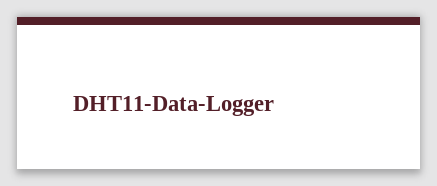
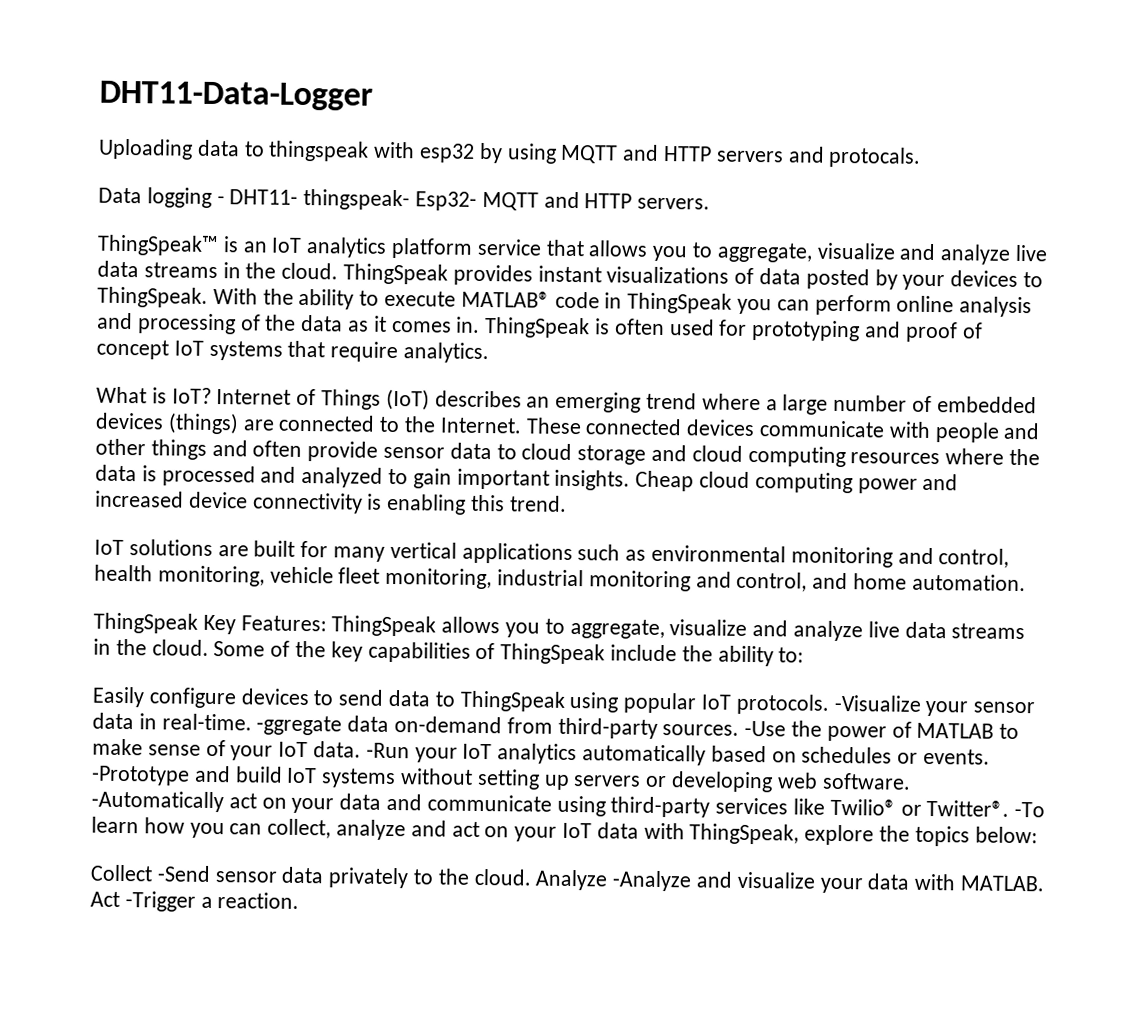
+ Uploading data to thingspeak with esp32 by using MQTT and HTTP servers and protocals.
+ Data logging - DHT11- thingspeak- Esp32- MQTT and HTTP servers.
+ ThingSpeak™ is an IoT analytics platform service that allows you to aggregate, visualize and analyze live data streams in the cloud. ThingSpeak provides instant visualizations of data posted by your devices to ThingSpeak. With the ability to execute MATLAB® code in ThingSpeak you can perform online analysis and processing of the data as it comes in. ThingSpeak is often used for prototyping and proof of concept IoT systems that require analytics.
+ What is IoT? Internet of Things (IoT) describes an emerging trend where a large number of embedded devices (things) are connected to the Internet. These connected devices communicate with people and other things and often provide sensor data to cloud storage and cloud computing resources where the data is processed and analyzed to gain important insights. Cheap cloud computing power and increased device connectivity is enabling this trend.
+ IoT solutions are built for many vertical applications such as environmental monitoring and control, health monitoring, vehicle fleet monitoring, industrial monitoring and control, and home automation.
+ ThingSpeak Key Features: ThingSpeak allows you to aggregate, visualize and analyze live data streams in the cloud. Some of the key capabilities of ThingSpeak include the ability to:
+ Easily configure devices to send data to ThingSpeak using popular IoT protocols. -Visualize your sensor data in real-time. -ggregate data on-demand from third-party sources. -Use the power of MATLAB to make sense of your IoT data. -Run your IoT analytics automatically based on schedules or events. -Prototype and build IoT systems without setting up servers or developing web software. -Automatically act on your data and communicate using third-party services like Twilio® or Twitter®. -To learn how you can collect, analyze and act on your IoT data with ThingSpeak, explore the topics below:
+ Collect -Send sensor data privately to the cloud. Analyze -Analyze and visualize your data with MATLAB. Act -Trigger a reaction.

